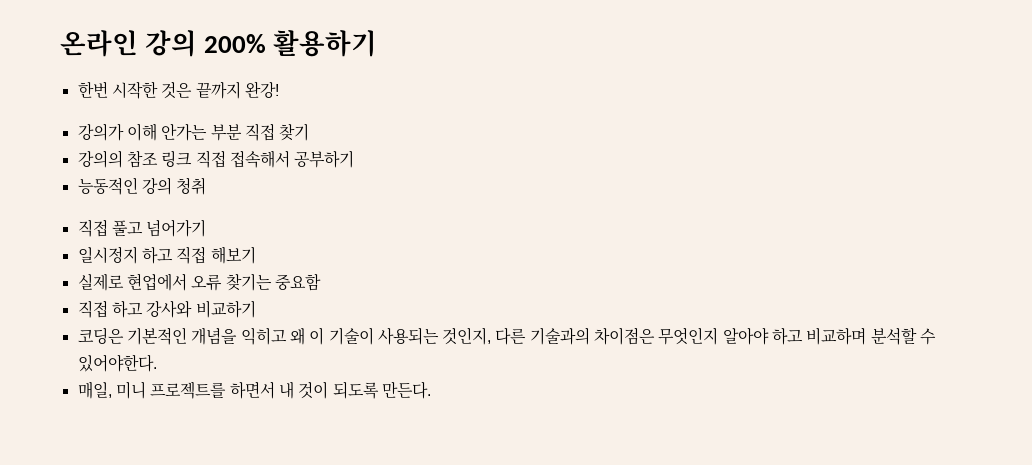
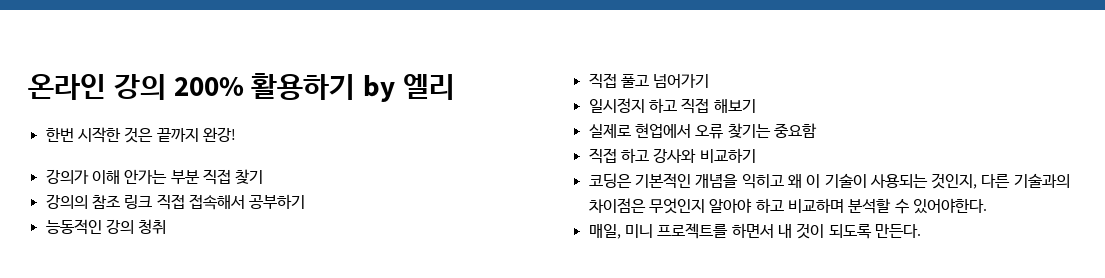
- 온라인 강의 200% 활용하기
+ 온라인 강의 200% 활용하기 by 엘리

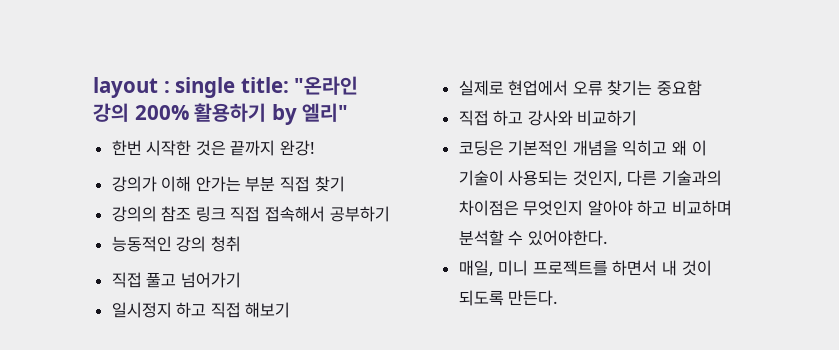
- 온라인 강의 200% 활용하기 by 엘리
+ layout : single title: "온라인 강의 200% 활용하기 by 엘리"

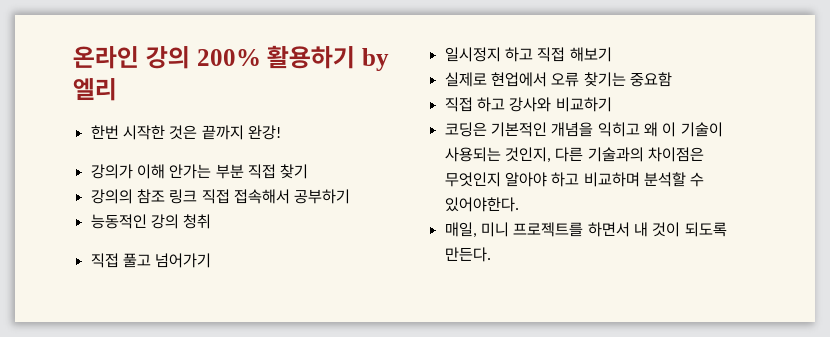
- layout : single title: "온라인 강의 200% 활용하기 by 엘리"
+ 온라인 강의 200% 활용하기 by 엘리

